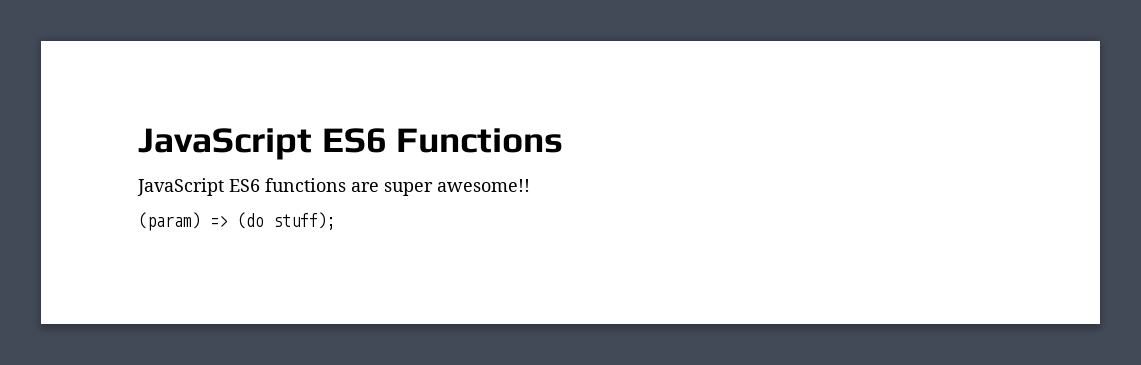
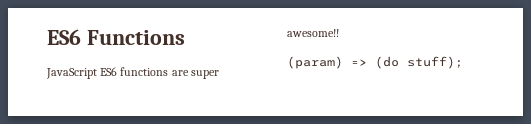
- JavaScript ES6 Functions
+ ES6 Functions

